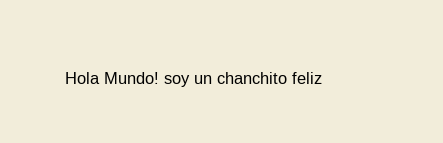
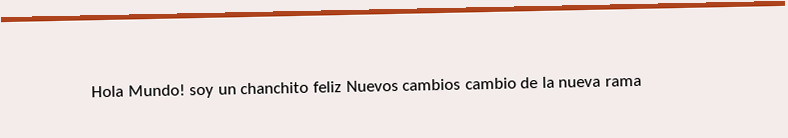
- Hola Mundo! soy un chanchito feliz
+ Hola Mundo! soy un chanchito feliz Nuevos cambios cambio de la nueva rama

